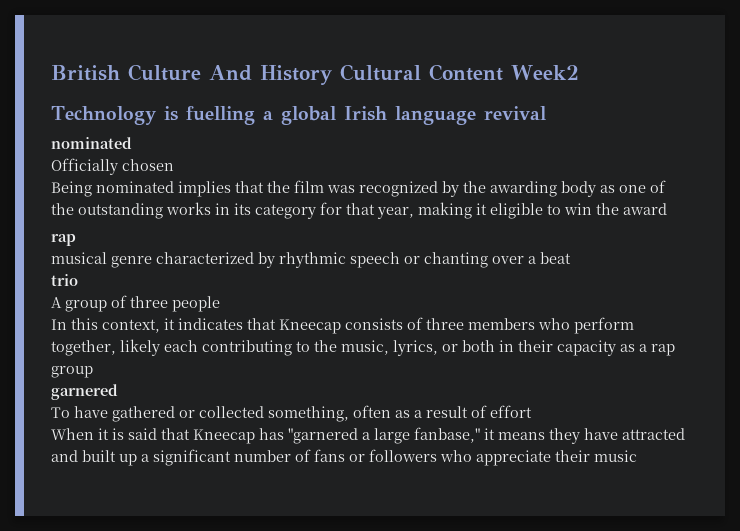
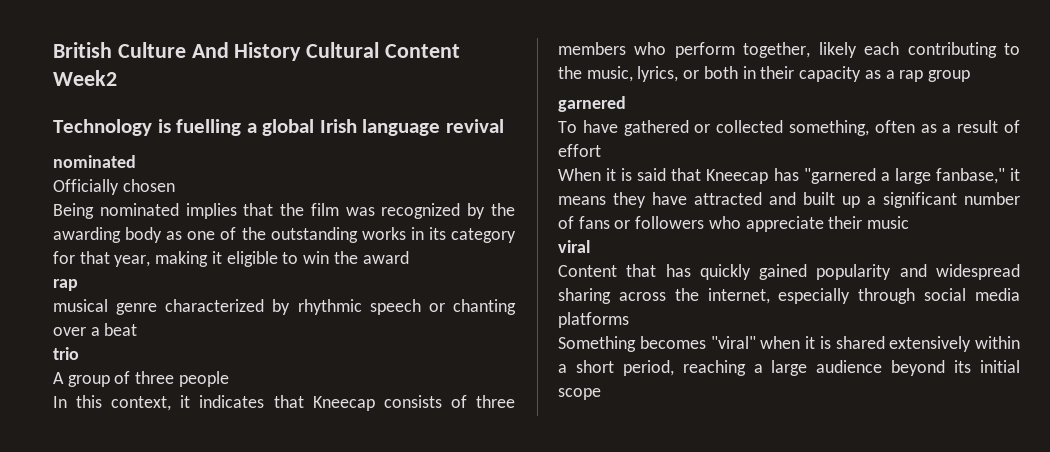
+ viral
+ Content that has quickly gained popularity and widespread sharing across the internet, especially through social media platforms
+ Something becomes "viral" when it is shared extensively within a short period, reaching a large audience beyond its initial scope

